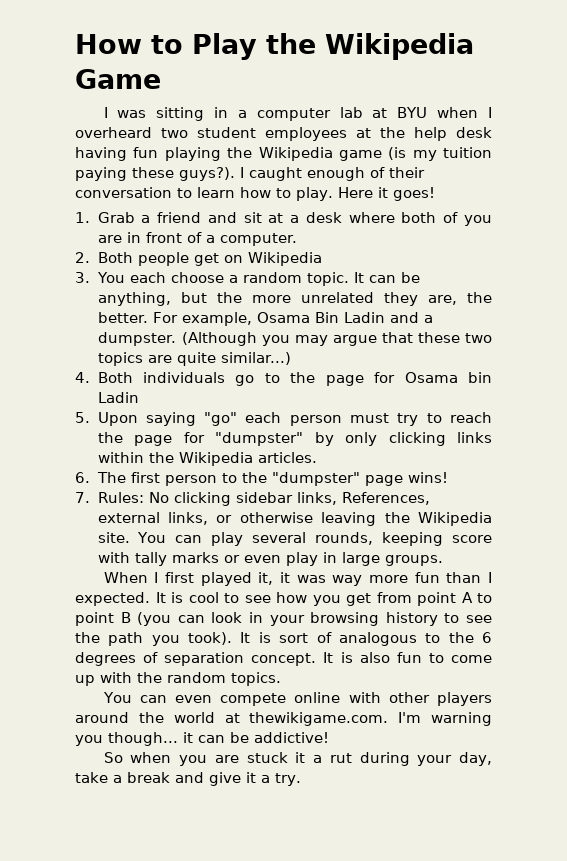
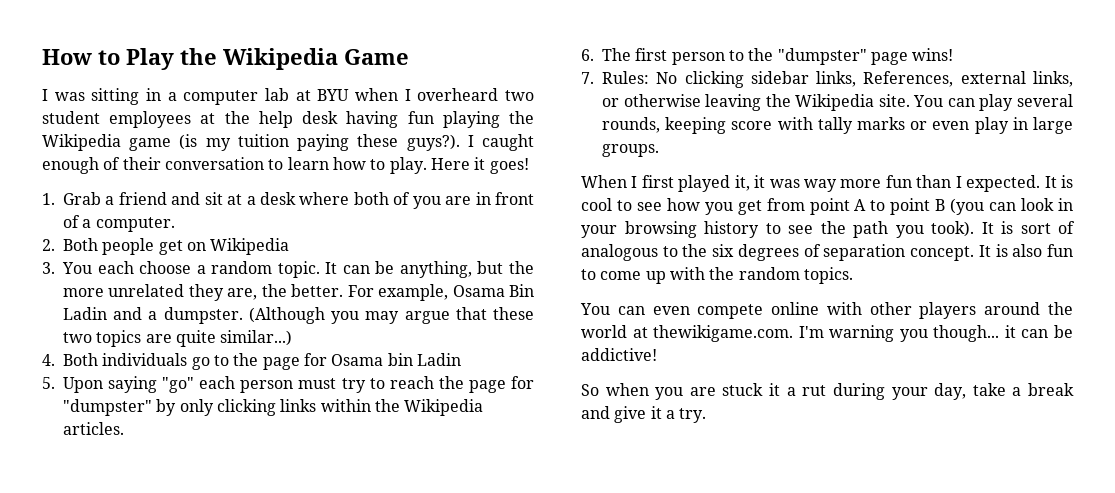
- It is sort of analogous to the 6 degrees of separation concept.
+ It is sort of analogous to the six degrees of separation concept.

